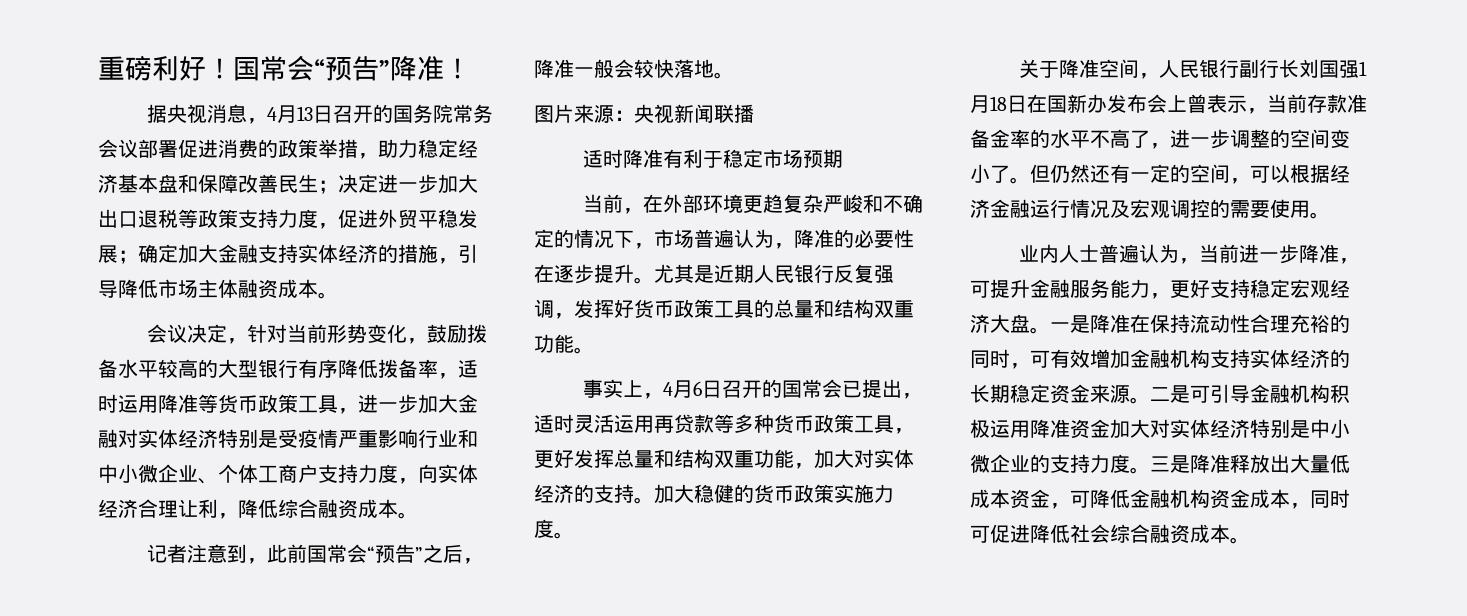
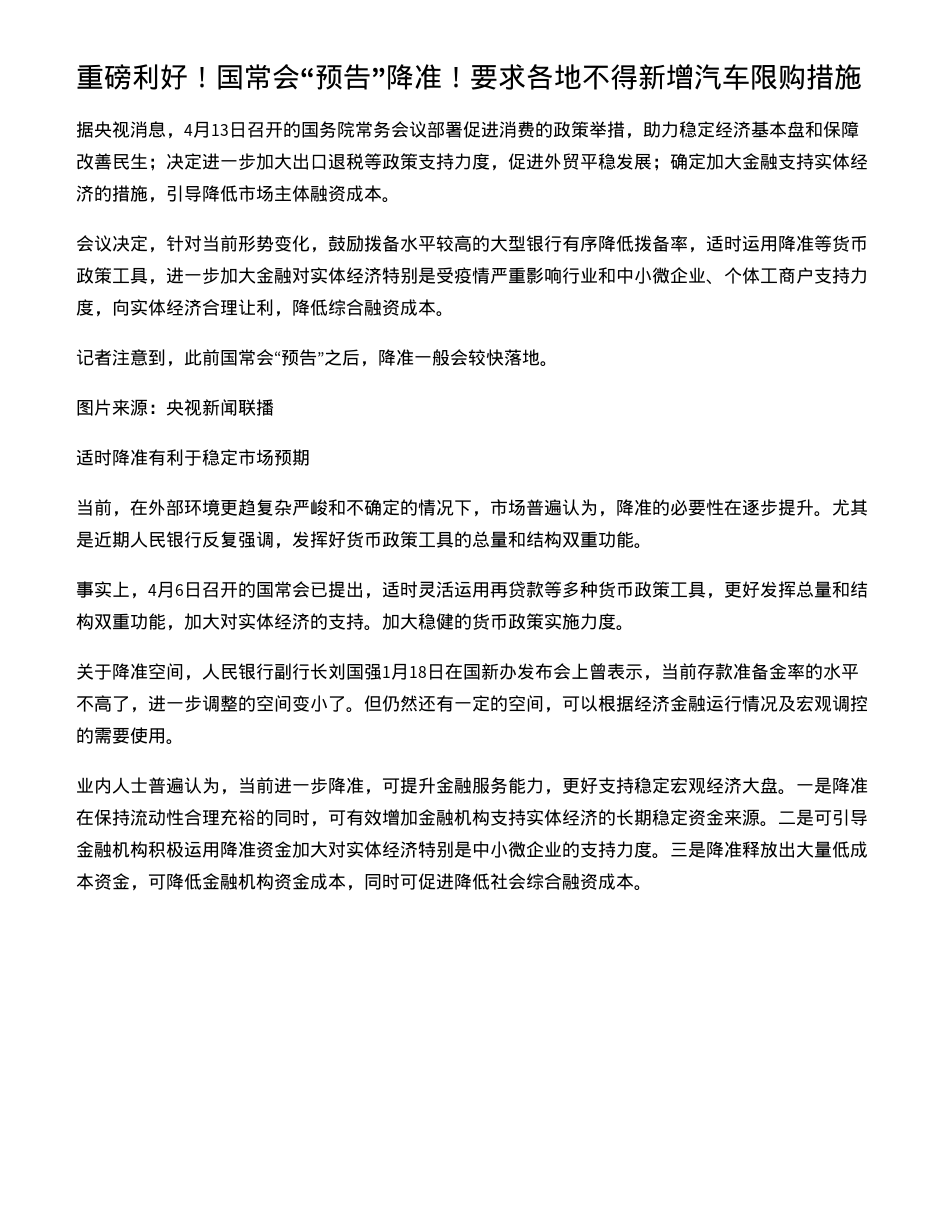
+ 要求各地不得新增汽车限购措施

